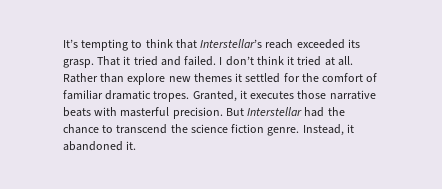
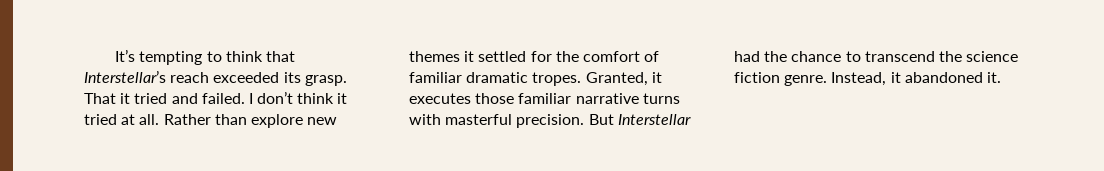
- Granted, it executes those narrative beats with masterful precision.
+ Granted, it executes those familiar narrative turns with masterful precision.

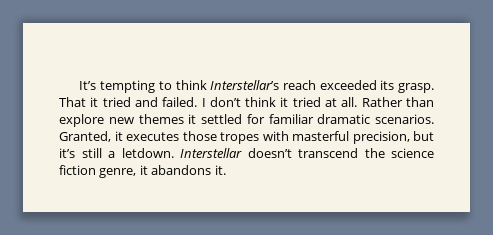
- It’s tempting to think that Interstellar’s reach exceeded its grasp.
+ It’s tempting to think Interstellar’s reach exceeded its grasp.
- Rather than explore new themes it settled for the comfort of familiar dramatic tropes.
+ Rather than explore new themes it settled for familiar dramatic scenarios.
- Granted, it executes those familiar narrative turns with masterful precision. But Interstellar had the chance to transcend the science fiction genre. Instead, it abandoned it.
+ Granted, it executes those tropes with masterful precision, but it’s still a letdown. Interstellar doesn’t transcend the science fiction genre, it abandons it.

